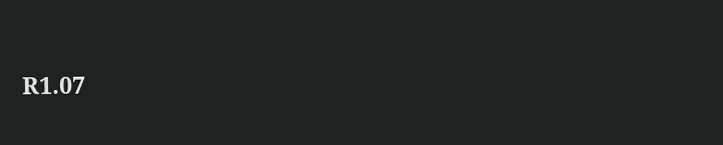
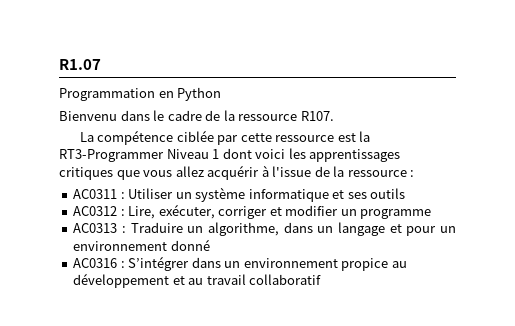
+ Programmation en Python
+ Bienvenu dans le cadre de la ressource R107.
+ La compétence ciblée par cette ressource est la RT3-Programmer Niveau 1 dont voici les apprentissages critiques que vous allez acquérir à l'issue de la ressource :
+ AC0311 : Utiliser un système informatique et ses outils
+ AC0312 : Lire, exécuter, corriger et modifier un programme
+ AC0313 : Traduire un algorithme, dans un langage et pour un environnement donné
+ AC0316 : S’intégrer dans un environnement propice au développement et au travail collaboratif

